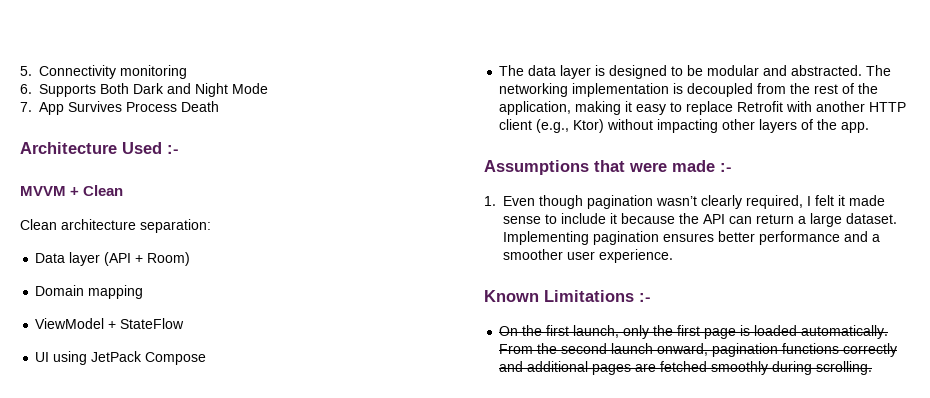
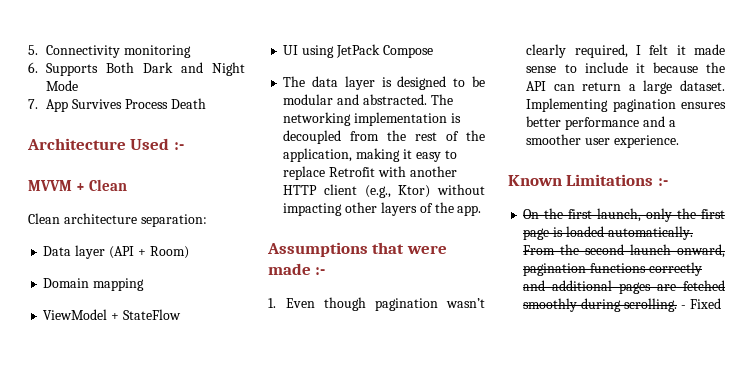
+ - Fixed

